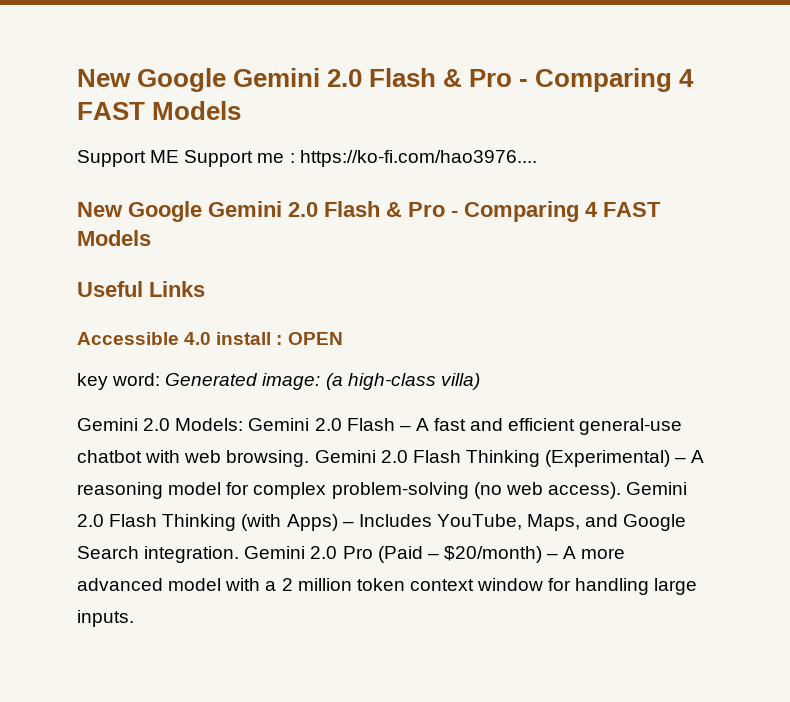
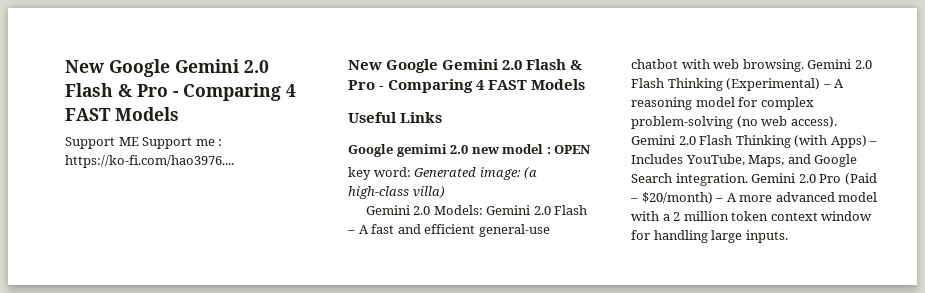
- Accessible 4.0 install : OPEN
+ Google gemimi 2.0 new model : OPEN

